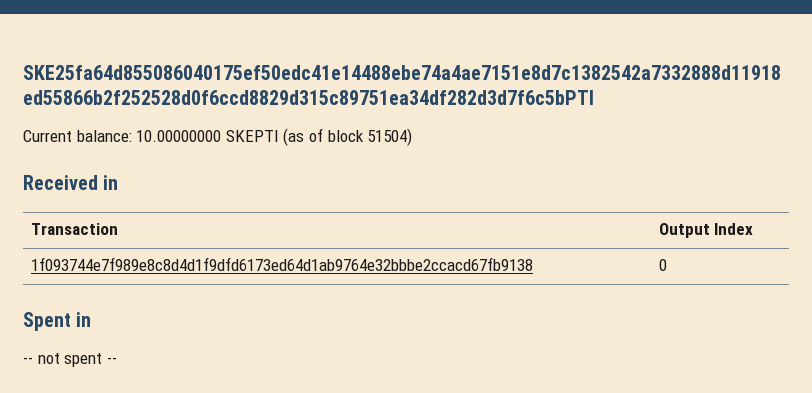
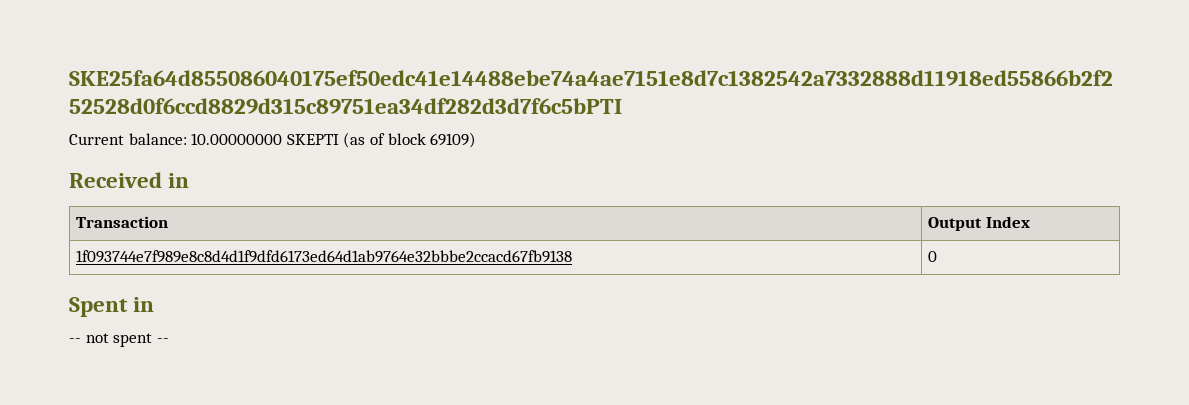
- Current balance: 10.00000000 SKEPTI (as of block 51504)
+ Current balance: 10.00000000 SKEPTI (as of block 69109)

